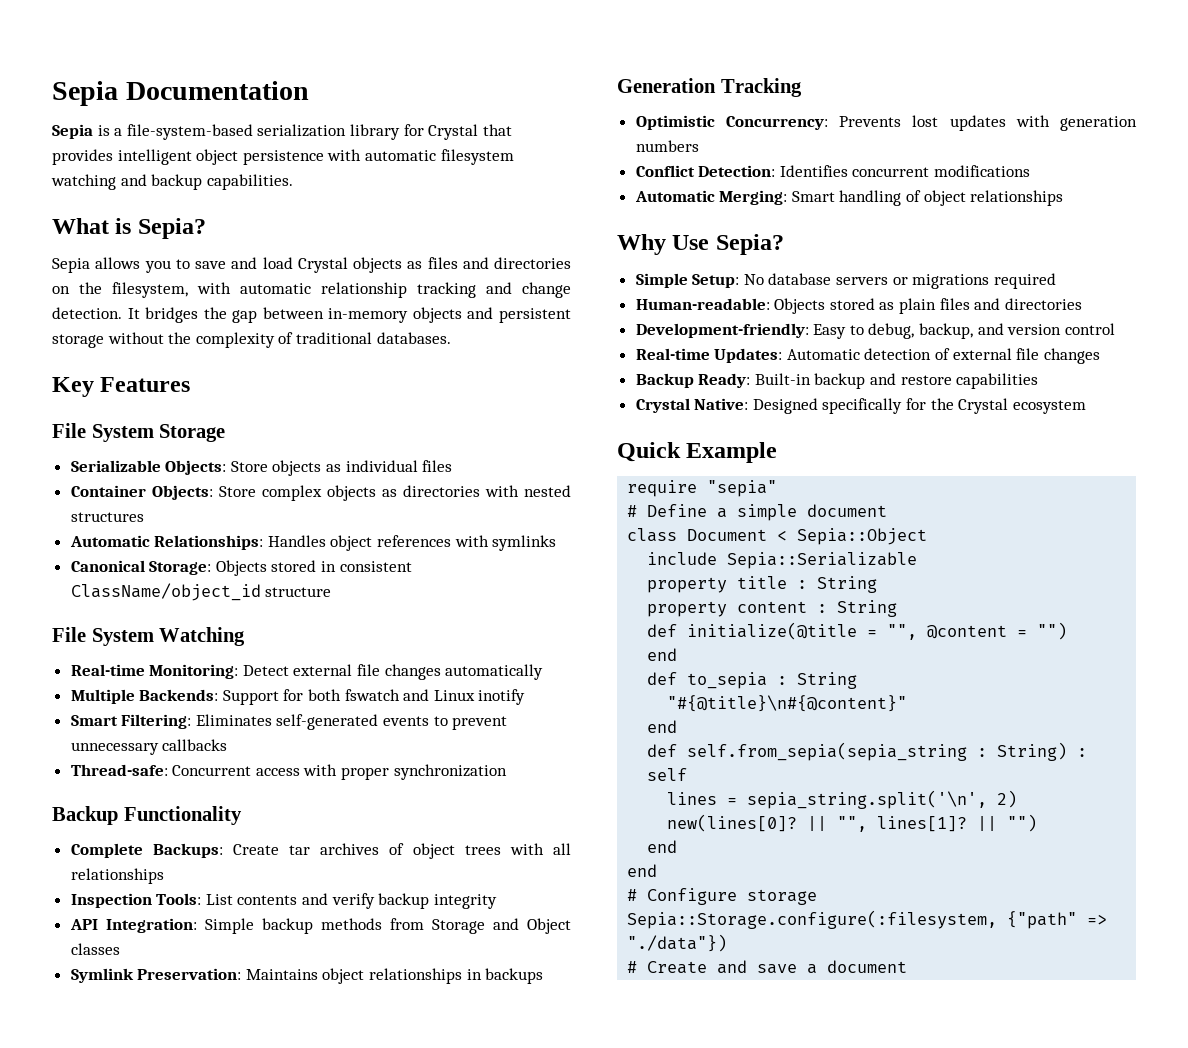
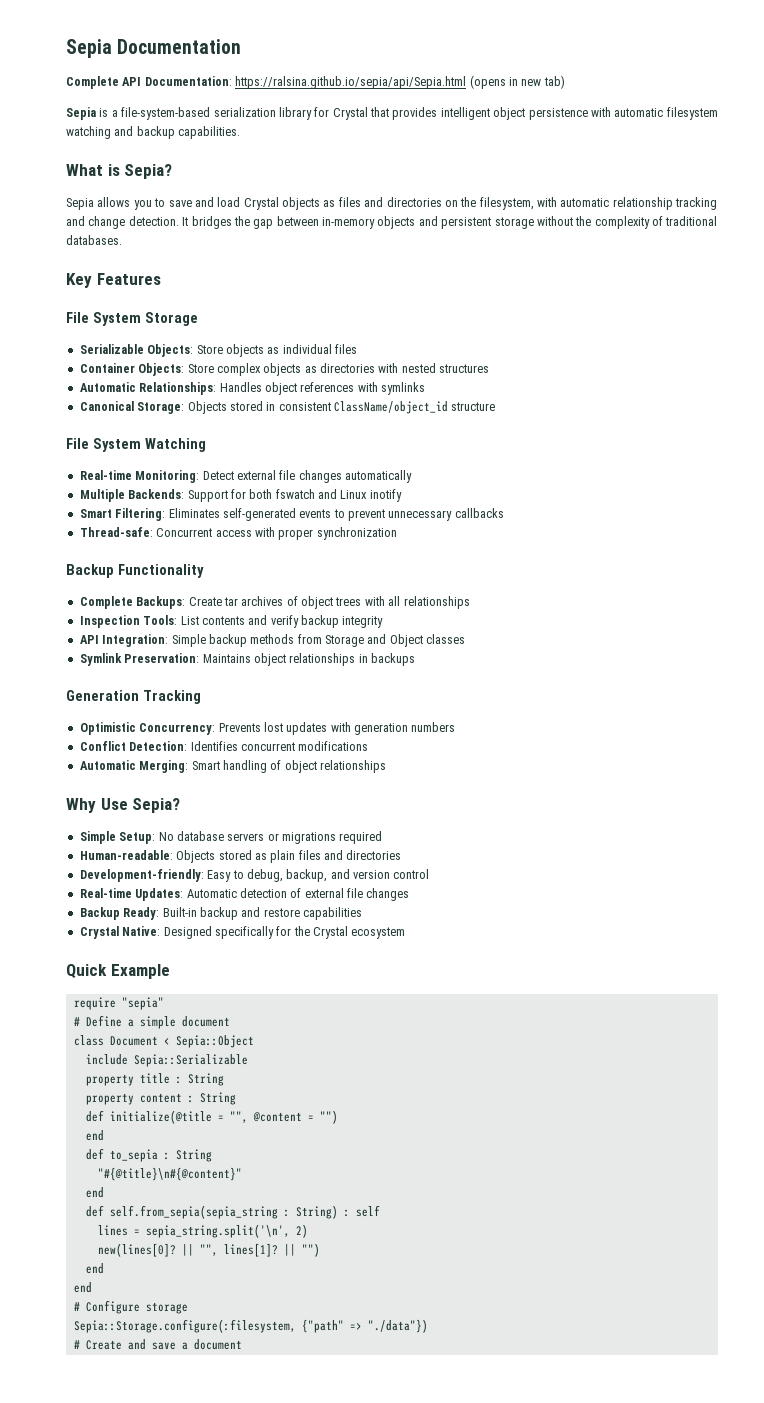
+ Complete API Documentation: https://ralsina.github.io/sepia/api/Sepia.html (opens in new tab)

